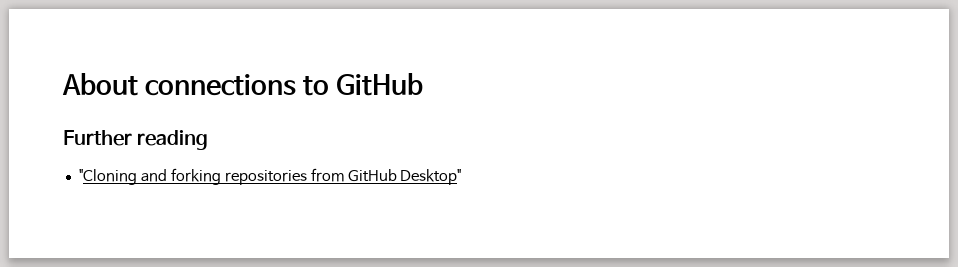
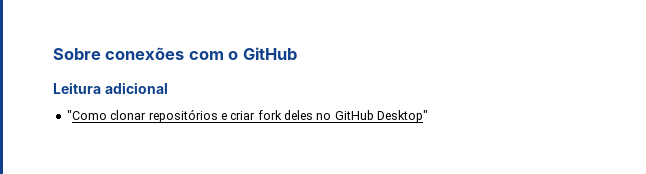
- About connections to GitHub
- Further reading
- "Cloning and forking repositories from GitHub Desktop"
+ Sobre conexões com o GitHub
+ Leitura adicional
+ "Como clonar repositórios e criar fork deles no GitHub Desktop"

